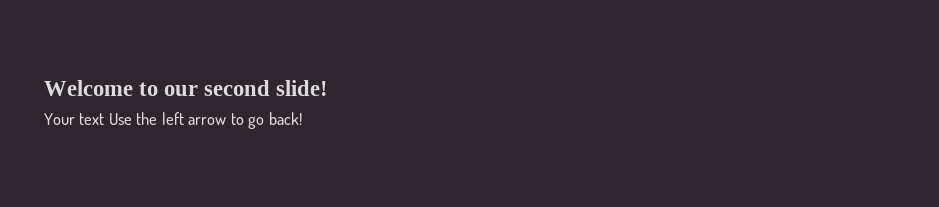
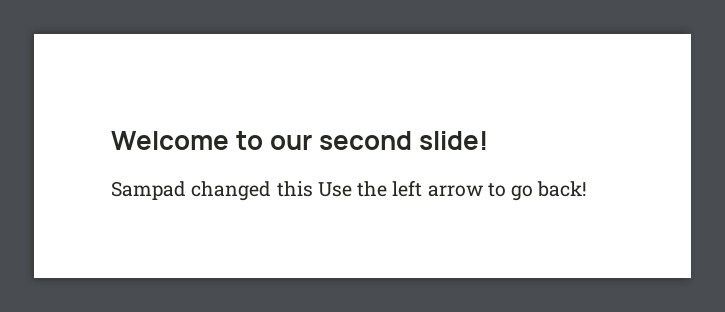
- Your text Use the left arrow to go back!
+ Sampad changed this Use the left arrow to go back!

